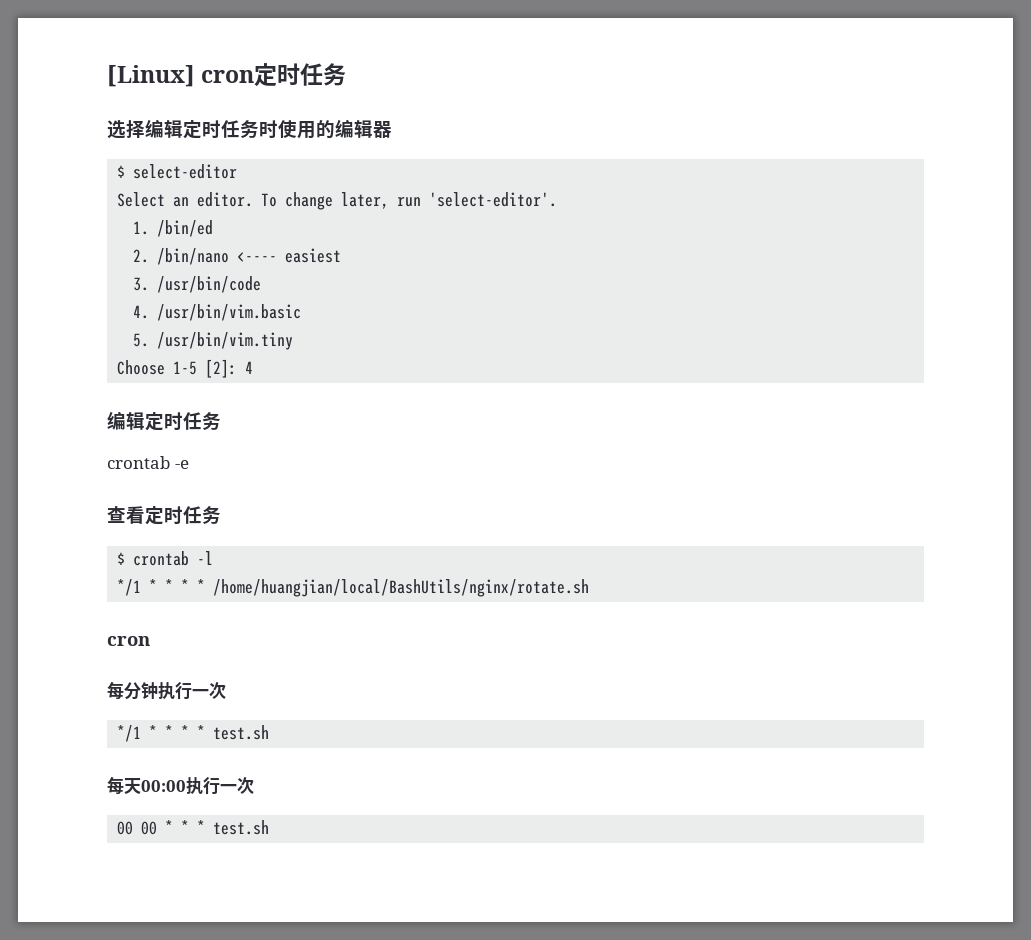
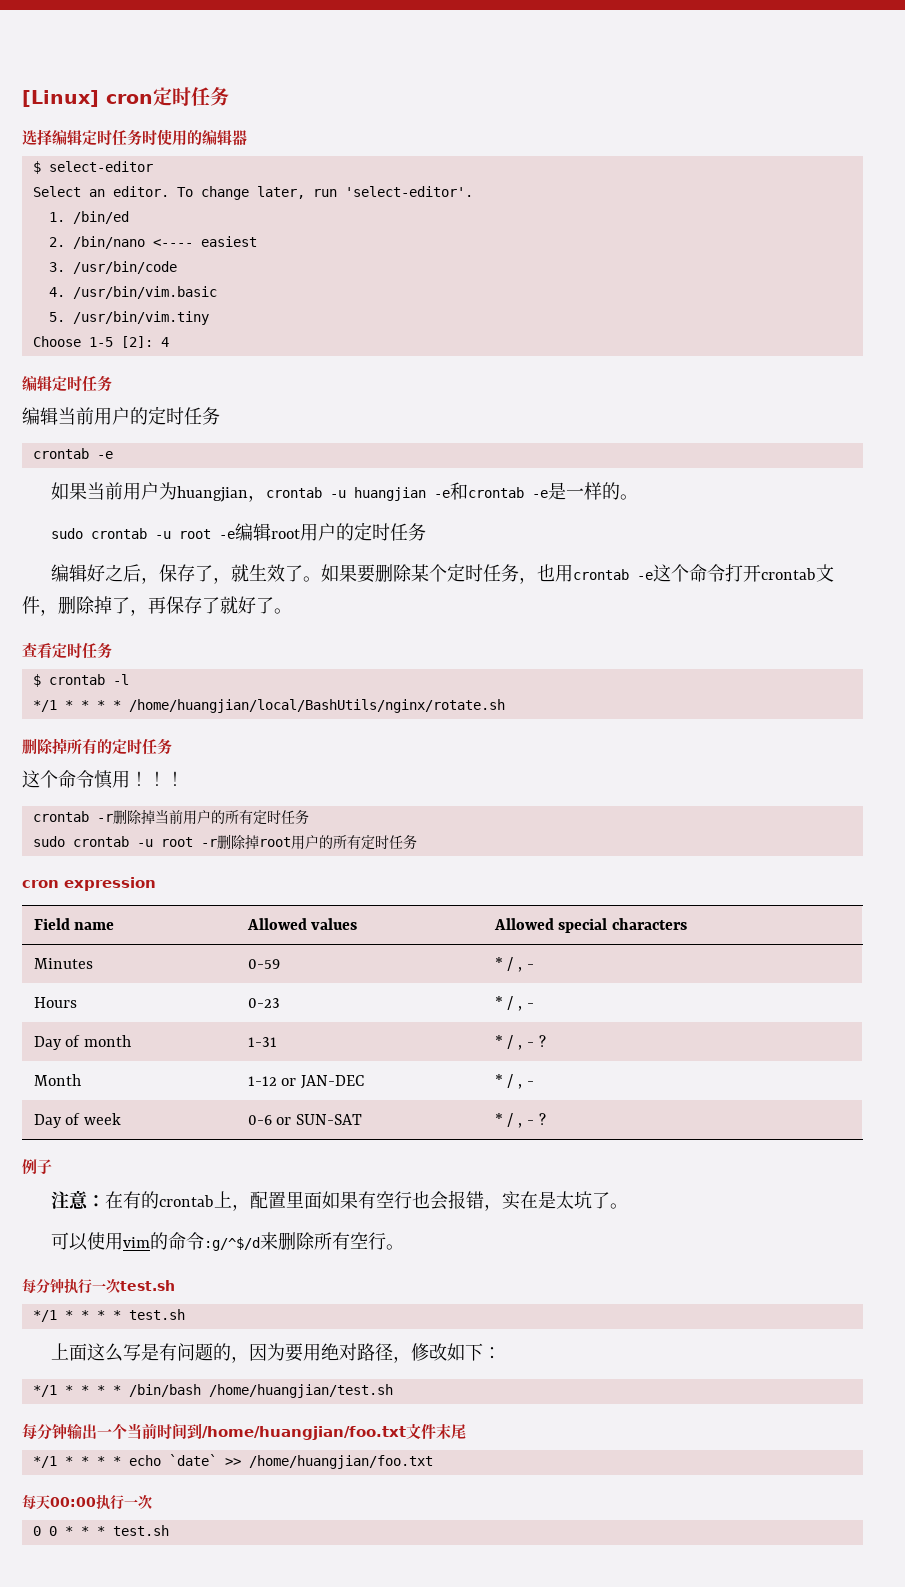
+ 编辑当前用户的定时任务
  crontab -e
+ 如果当前用户为huangjian，crontab -u huangjian -e和crontab -e是一样的。
+ sudo crontab -u root -e编辑root用户的定时任务
+ 编辑好之后，保存了，就生效了。如果要删除某个定时任务，也用crontab -e这个命令打开crontab文件，删除掉了，再保存了就好了。
  */1 * * * * /home/huangjian/local/BashUtils/nginx/rotate.sh
- cron
+ 删除掉所有的定时任务
+ 这个命令慎用！！！
+ crontab -r删除掉当前用户的所有定时任务
+ sudo crontab -u root -r删除掉root用户的所有定时任务
+ cron expression
+ Field name | Allowed values | Allowed special characters
+ Minutes | 0-59 | * / , -
+ Hours | 0-23 | * / , -
+ Day of month | 1-31 | * / , - ?
+ Month | 1-12 or JAN-DEC | * / , -
+ Day of week | 0-6 or SUN-SAT | * / , - ?
+ 例子
+ 注意：在有的crontab上，配置里面如果有空行也会报错，实在是太坑了。
+ 可以使用vim的命令:g/^$/d来删除所有空行。
- 每分钟执行一次
+ 每分钟执行一次test.sh
+ 上面这么写是有问题的，因为要用绝对路径，修改如下：
+ */1 * * * * /bin/bash /home/huangjian/test.sh
+ 每分钟输出一个当前时间到/home/huangjian/foo.txt文件末尾
+ */1 * * * * echo `date` >> /home/huangjian/foo.txt
- 00 00 * * * test.sh
+ 0 0 * * * test.sh

